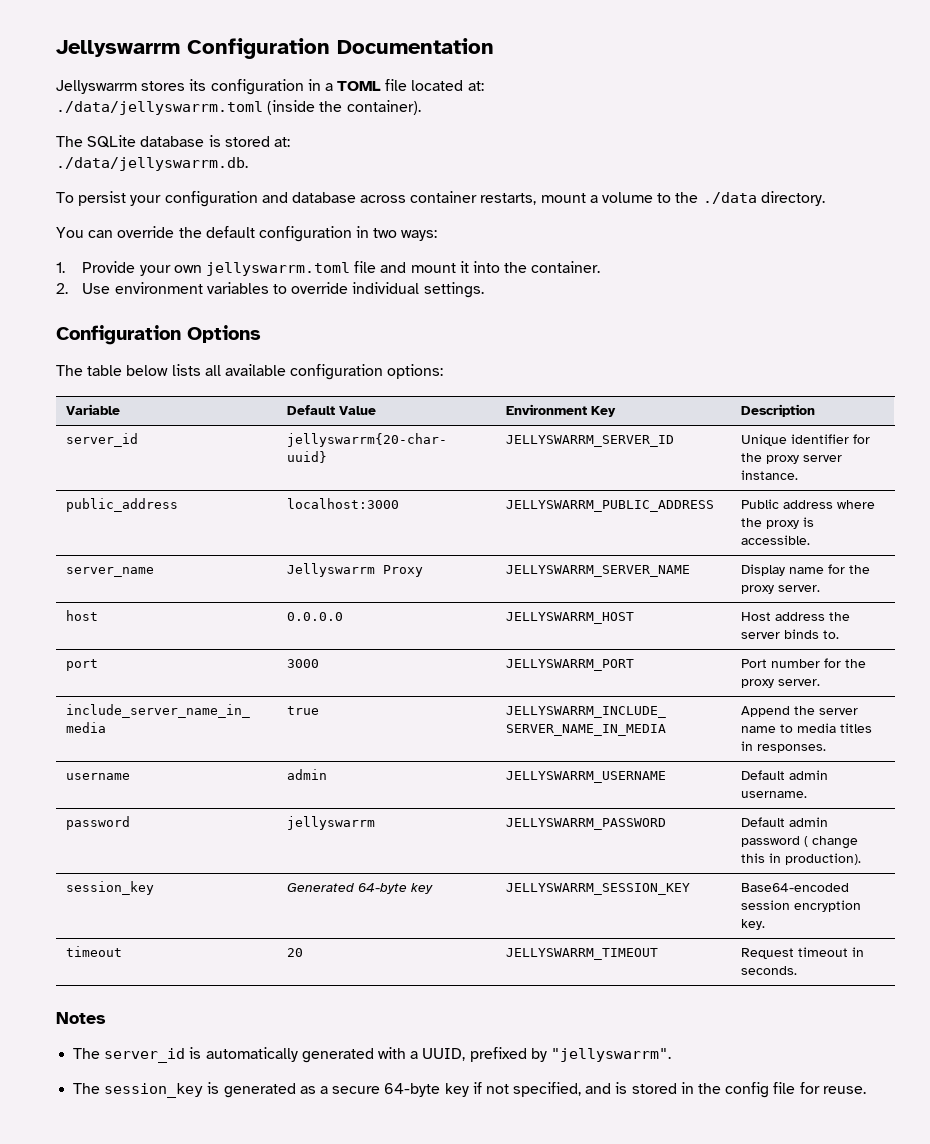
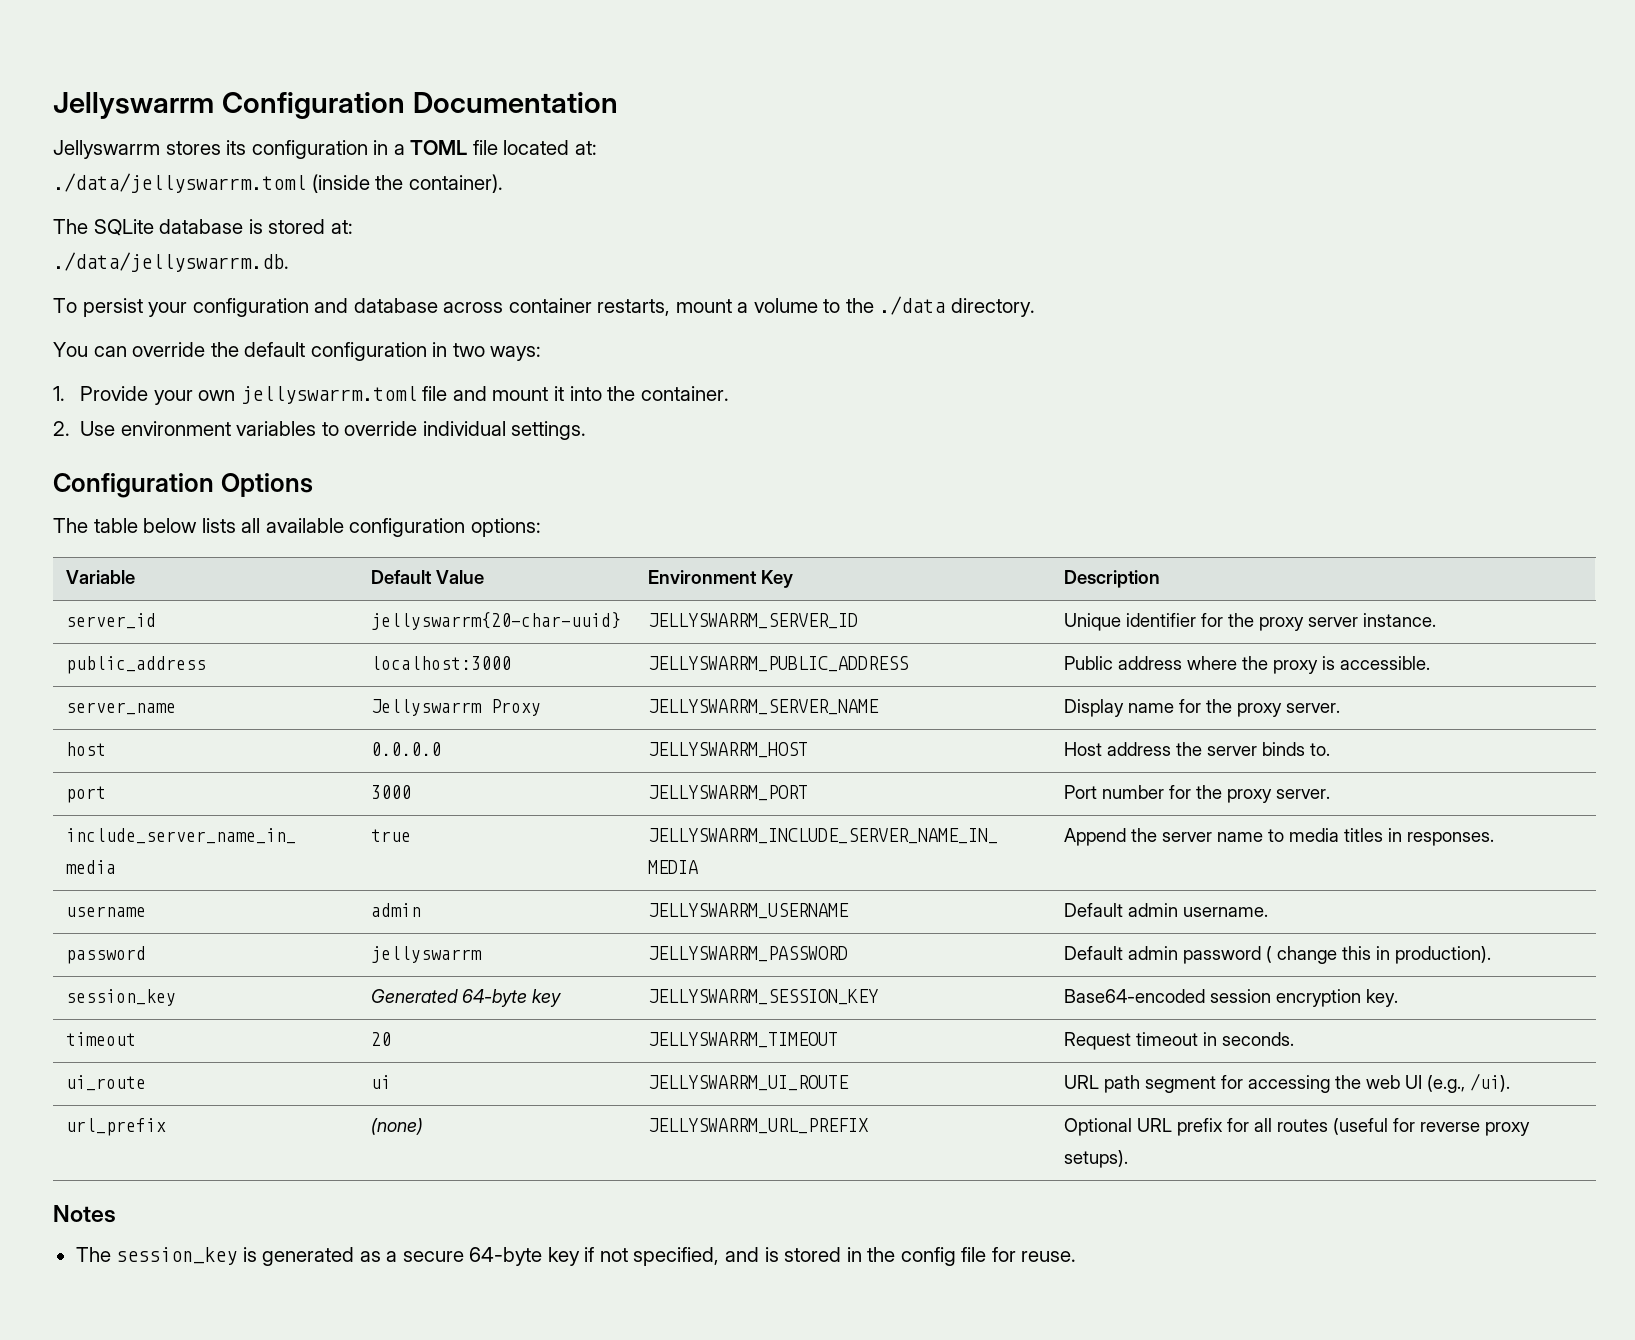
+ ui_route | ui | JELLYSWARRM_UI_ROUTE | URL path segment for accessing the web UI (e.g., /ui).
+ url_prefix | (none) | JELLYSWARRM_URL_PREFIX | Optional URL prefix for all routes (useful for reverse proxy setups).
  Notes
- The server_id is automatically generated with a UUID, prefixed by "jellyswarrm".

